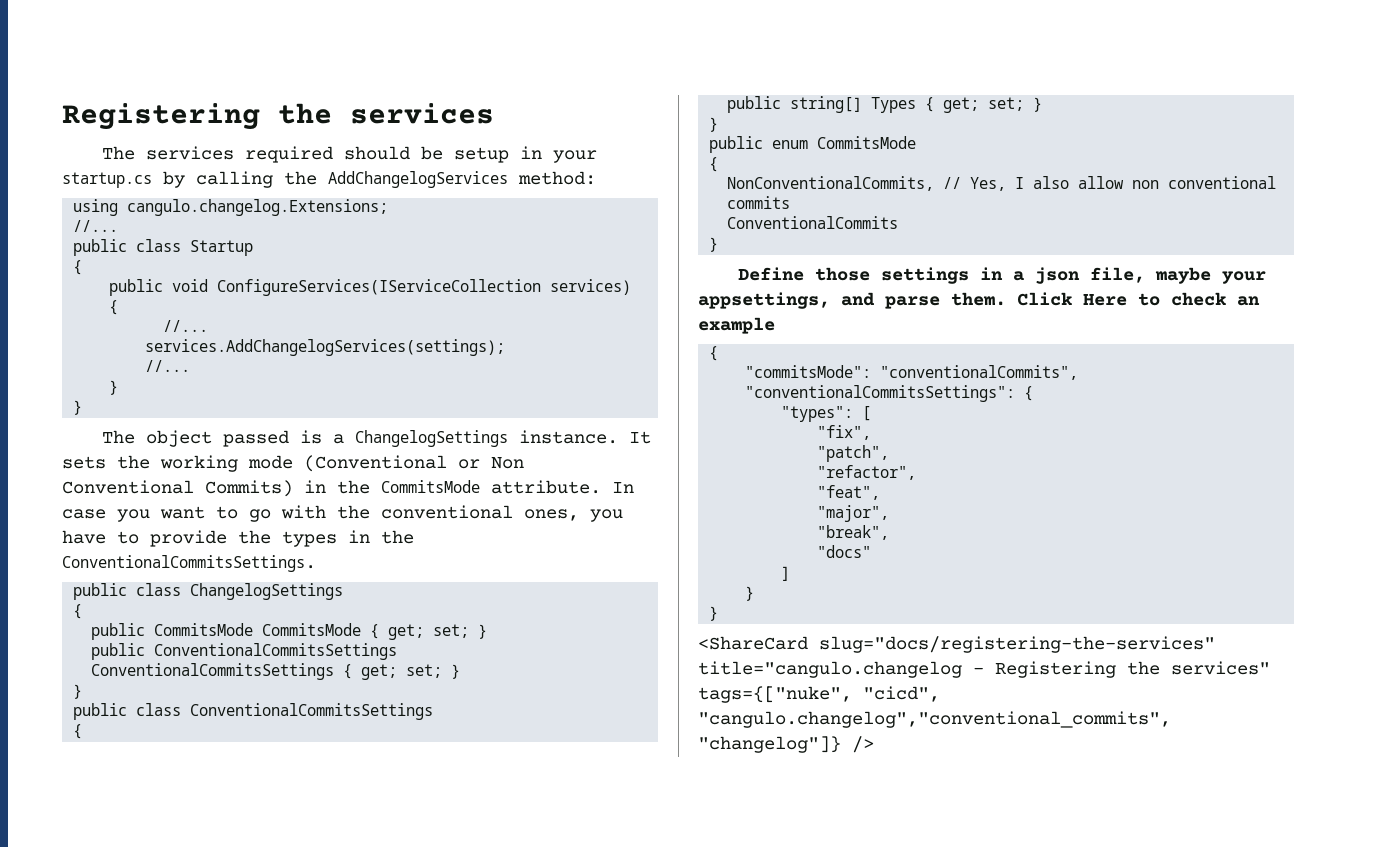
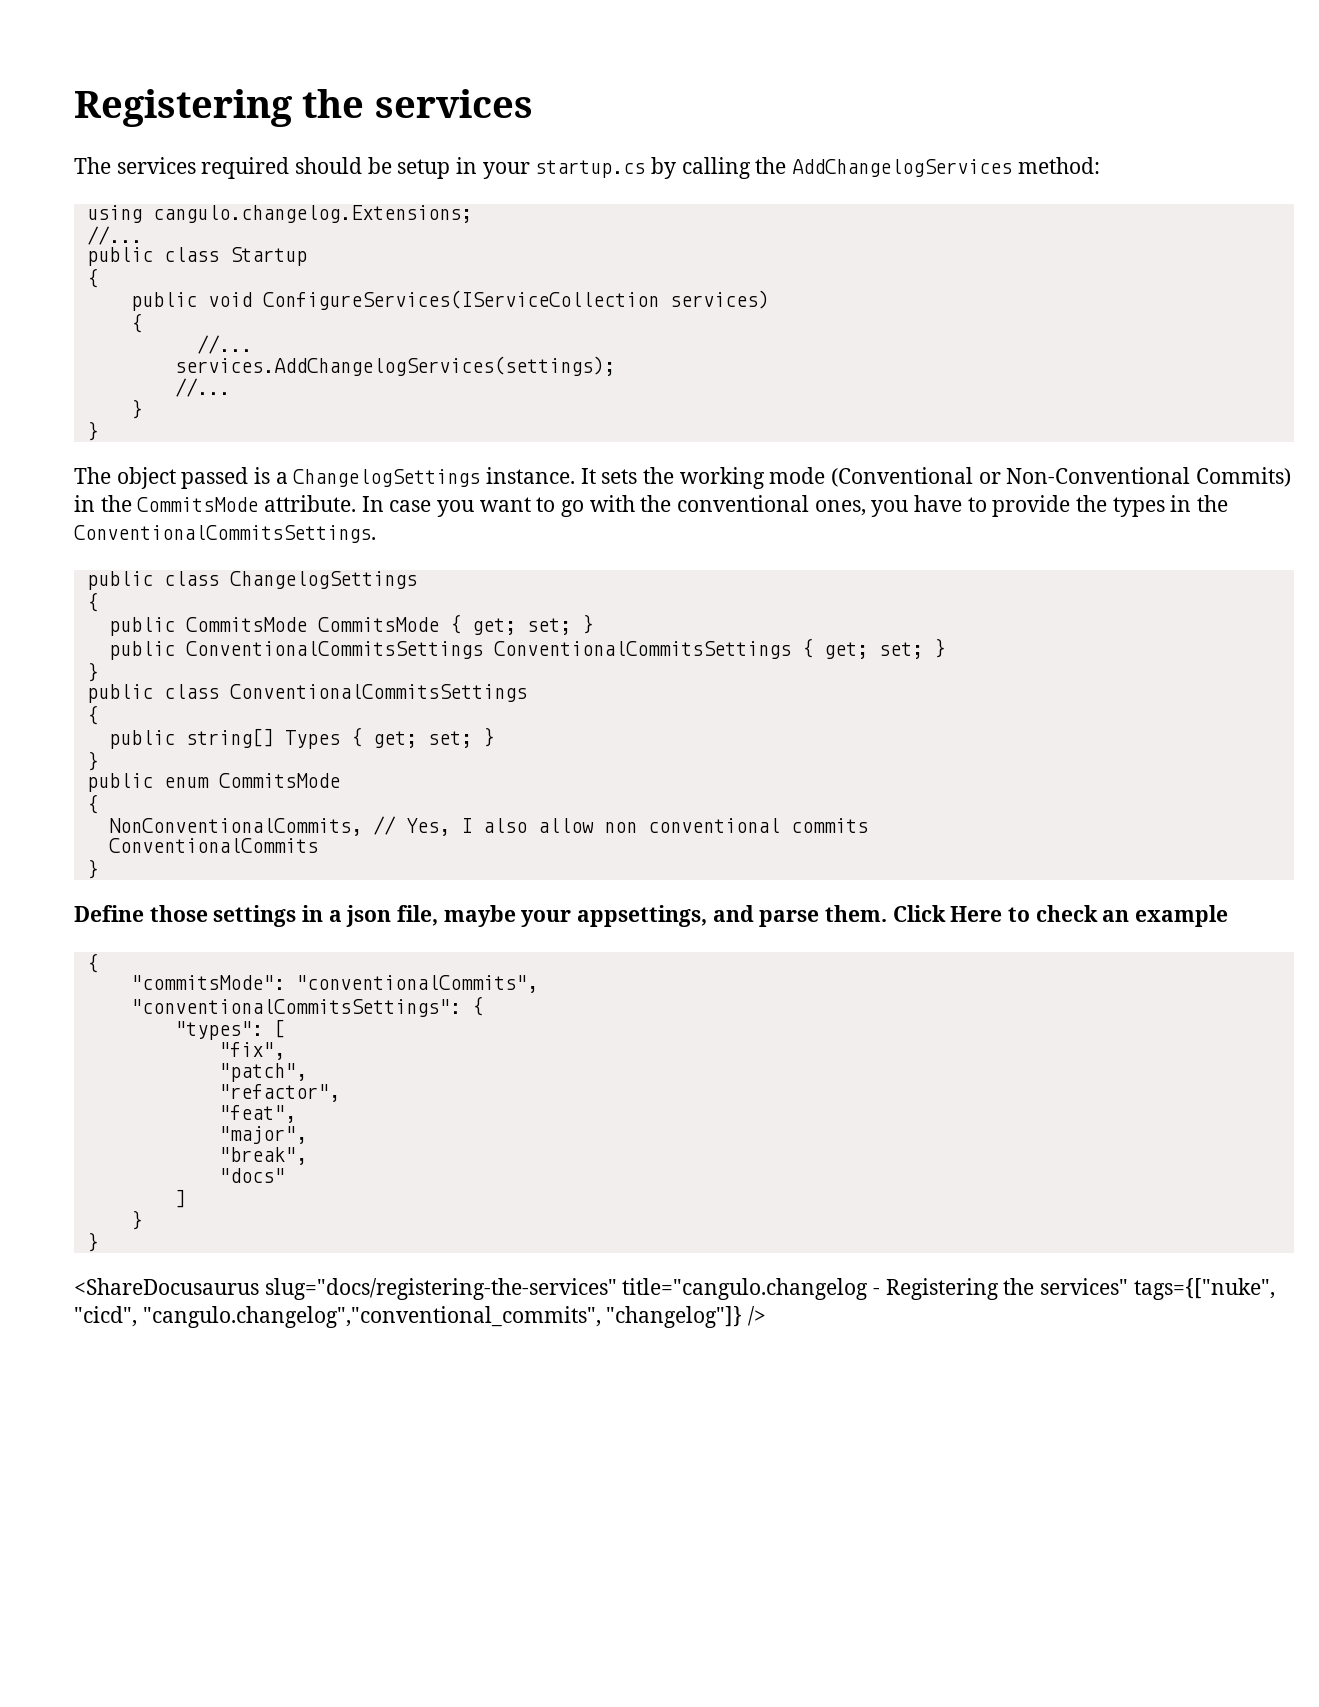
- It sets the working mode (Conventional or Non Conventional Commits) in the CommitsMode attribute.
+ It sets the working mode (Conventional or Non-Conventional Commits) in the CommitsMode attribute.
- <ShareCard slug="docs/registering-the-services" title="cangulo.changelog - Registering the services" tags={["nuke", "cicd", "cangulo.changelog","conventional_commits", "changelog"]} />
+ <ShareDocusaurus slug="docs/registering-the-services" title="cangulo.changelog - Registering the services" tags={["nuke", "cicd", "cangulo.changelog","conventional_commits", "changelog"]} />

